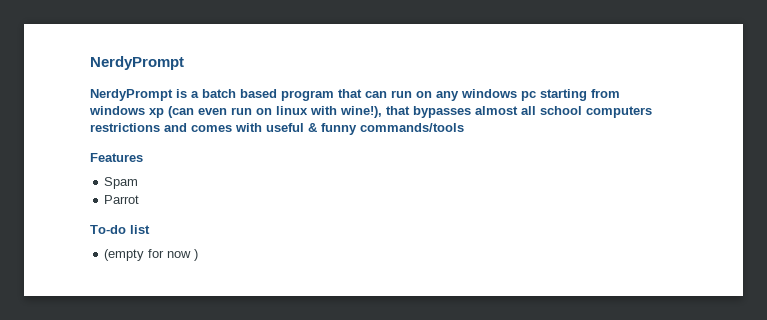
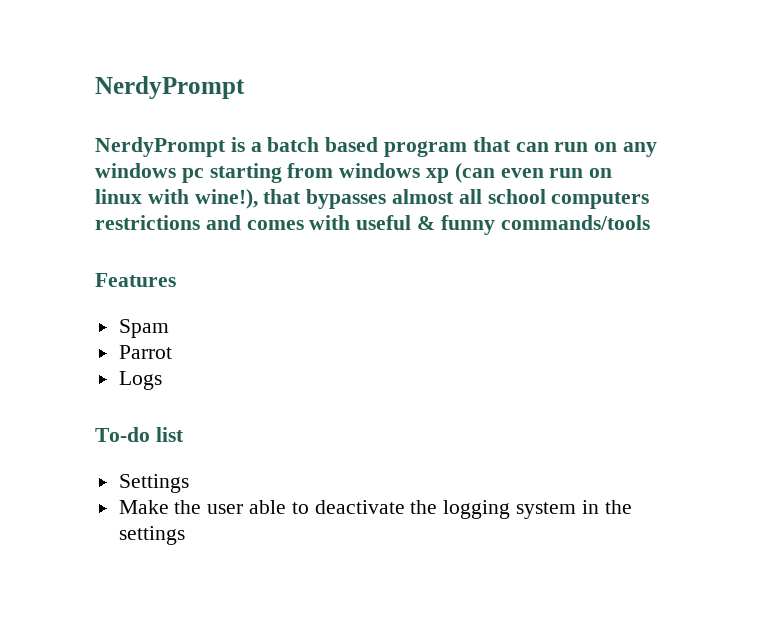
+ Logs
- (empty for now )
+ Settings
+ Make the user able to deactivate the logging system in the settings

